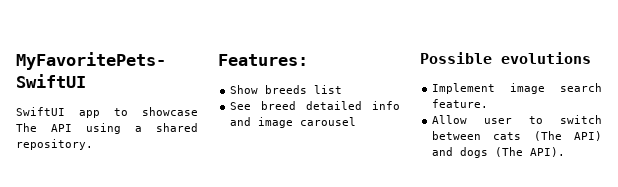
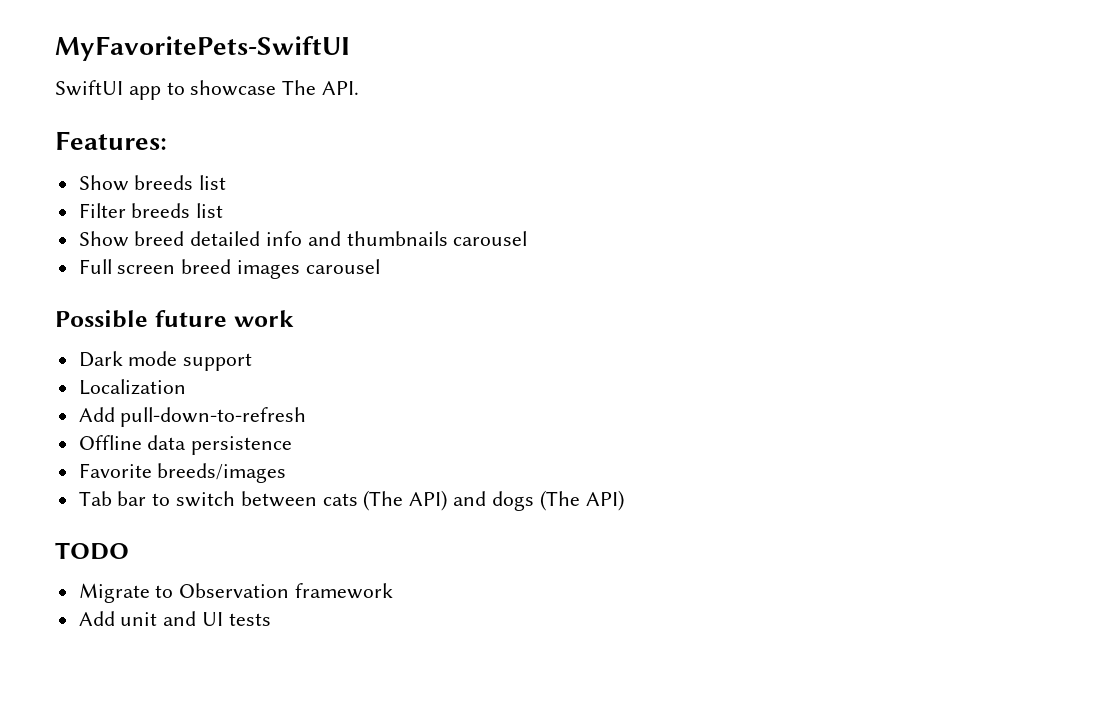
- SwiftUI app to showcase The API using a shared repository.
+ SwiftUI app to showcase The API.
- See breed detailed info and image carousel
- Possible evolutions
- Implement image search feature.
- Allow user to switch between cats (The API) and dogs (The API).
+ Filter breeds list
+ Show breed detailed info and thumbnails carousel
+ Full screen breed images carousel
+ Possible future work
+ Dark mode support
+ Localization
+ Add pull-down-to-refresh
+ Offline data persistence
+ Favorite breeds/images
+ Tab bar to switch between cats (The API) and dogs (The API)
+ TODO
+ Migrate to Observation framework
+ Add unit and UI tests

